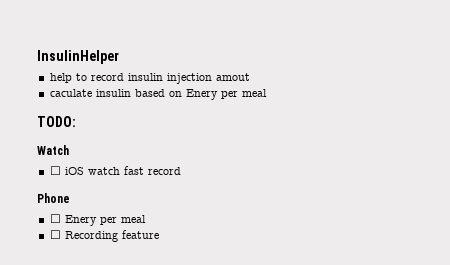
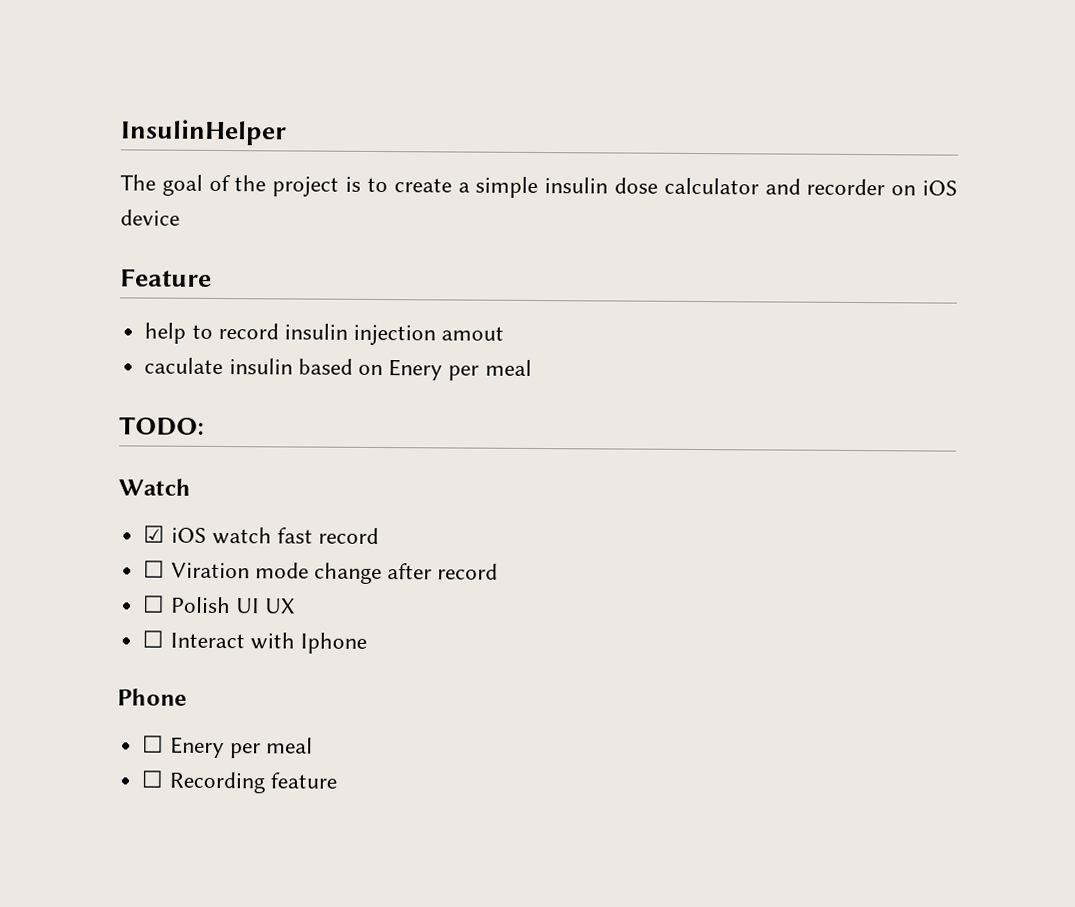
+ The goal of the project is to create a simple insulin dose calculator and recorder on iOS device
+ Feature
- ☐ iOS watch fast record
+ ☑ iOS watch fast record
+ ☐ Viration mode change after record
+ ☐ Polish UI UX
+ ☐ Interact with Iphone

